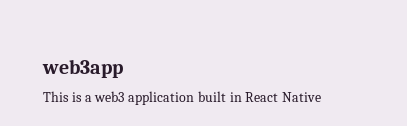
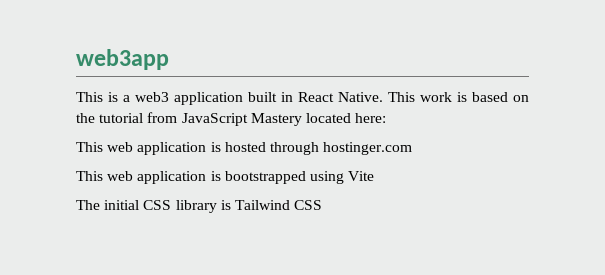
- This is a web3 application built in React Native
+ This is a web3 application built in React Native. This work is based on the tutorial from JavaScript Mastery located here:
+ This web application is hosted through hostinger.com
+ This web application is bootstrapped using Vite
+ The initial CSS library is Tailwind CSS

